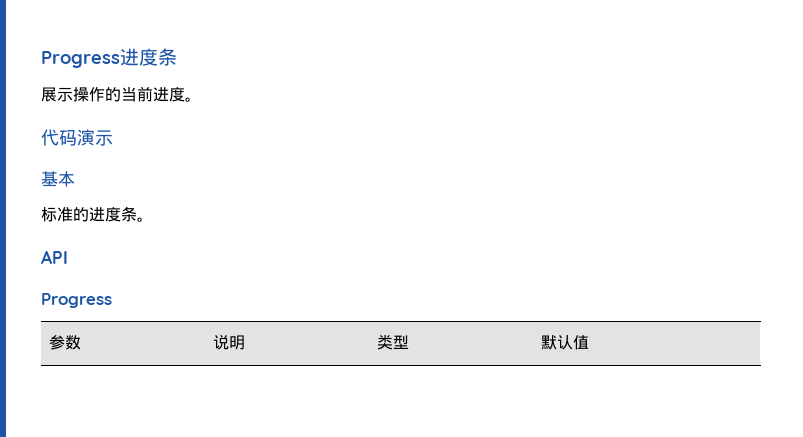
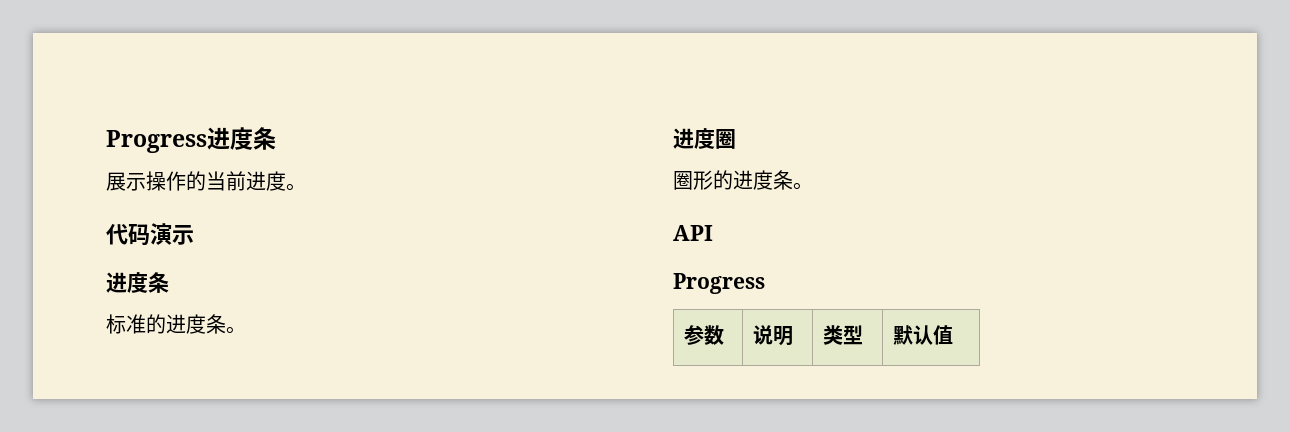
  代码演示
- 基本
+ 进度条
+ 进度圈
+ 圈形的进度条。

